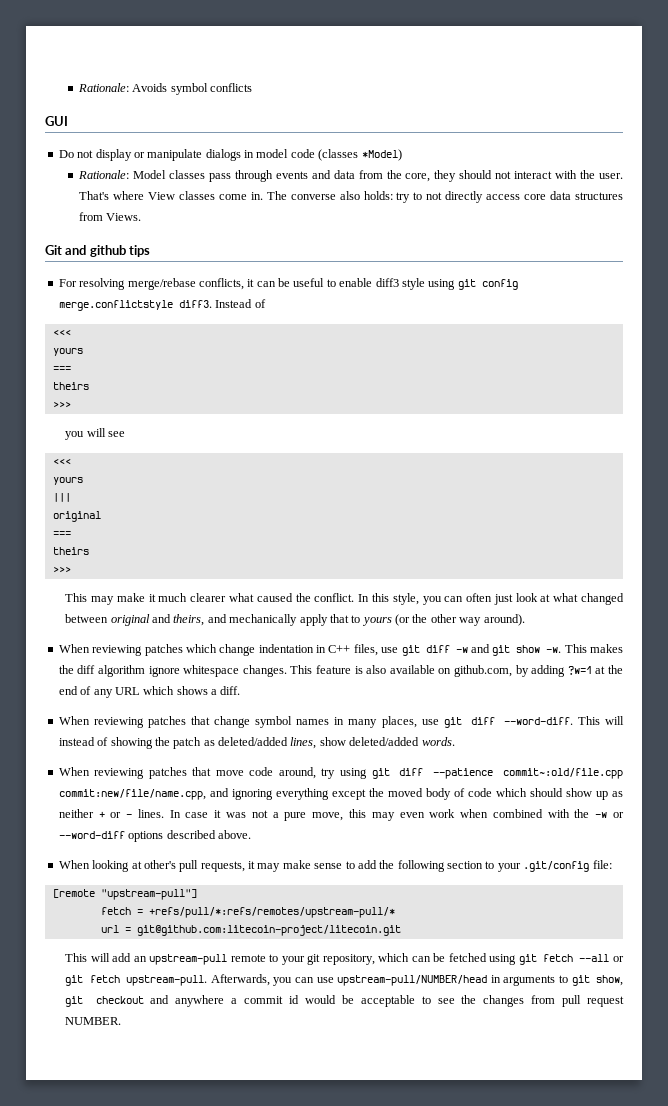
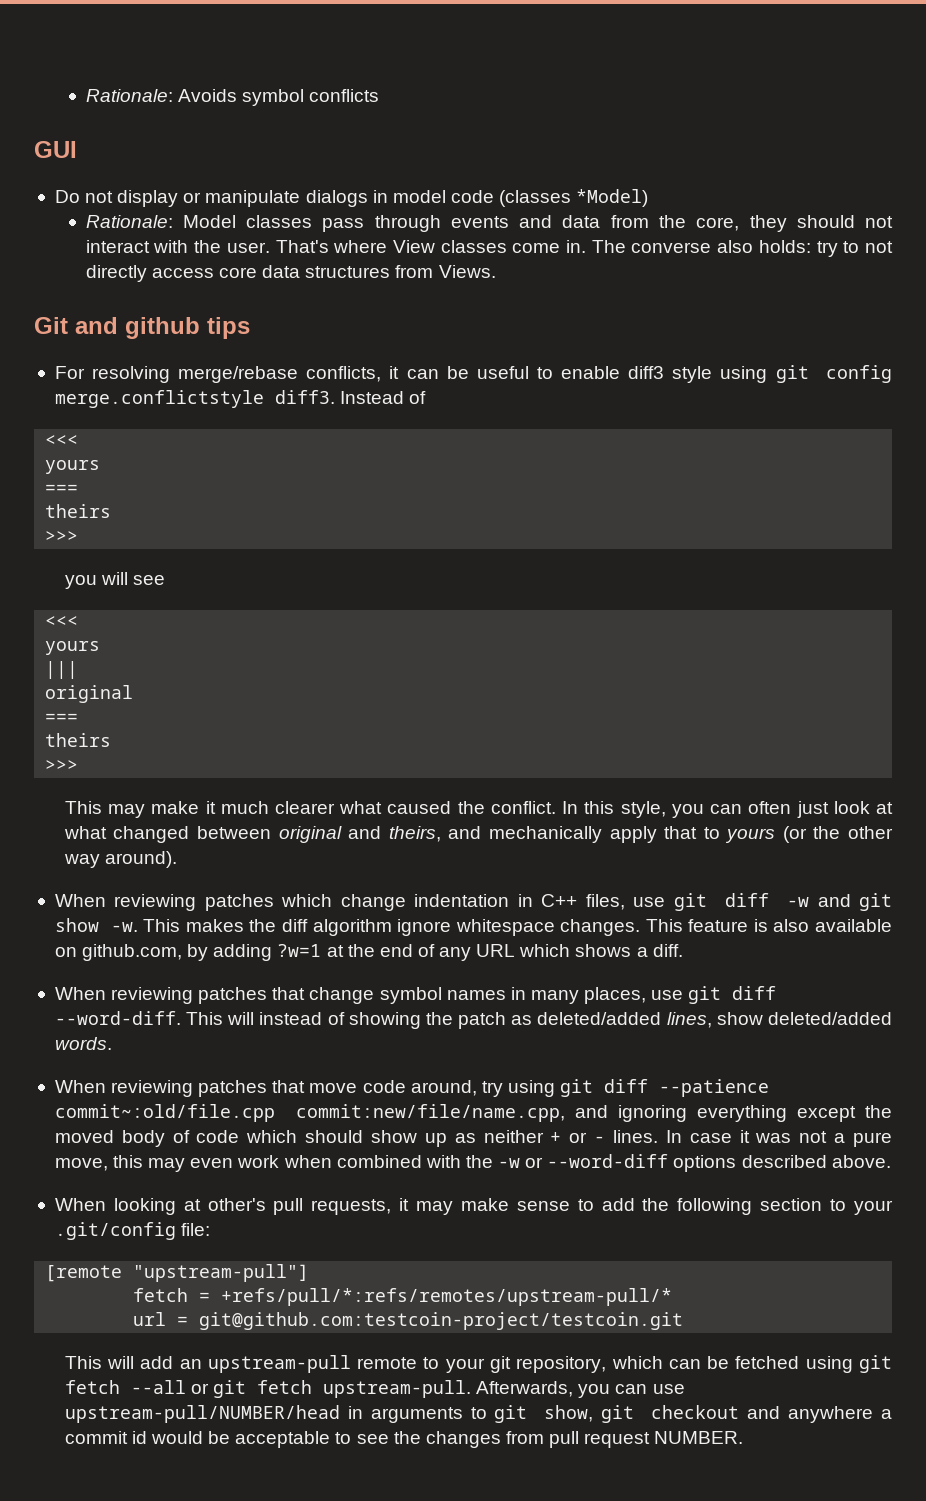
- url = git@github.com:litecoin-project/litecoin.git
+ url = git@github.com:testcoin-project/testcoin.git

